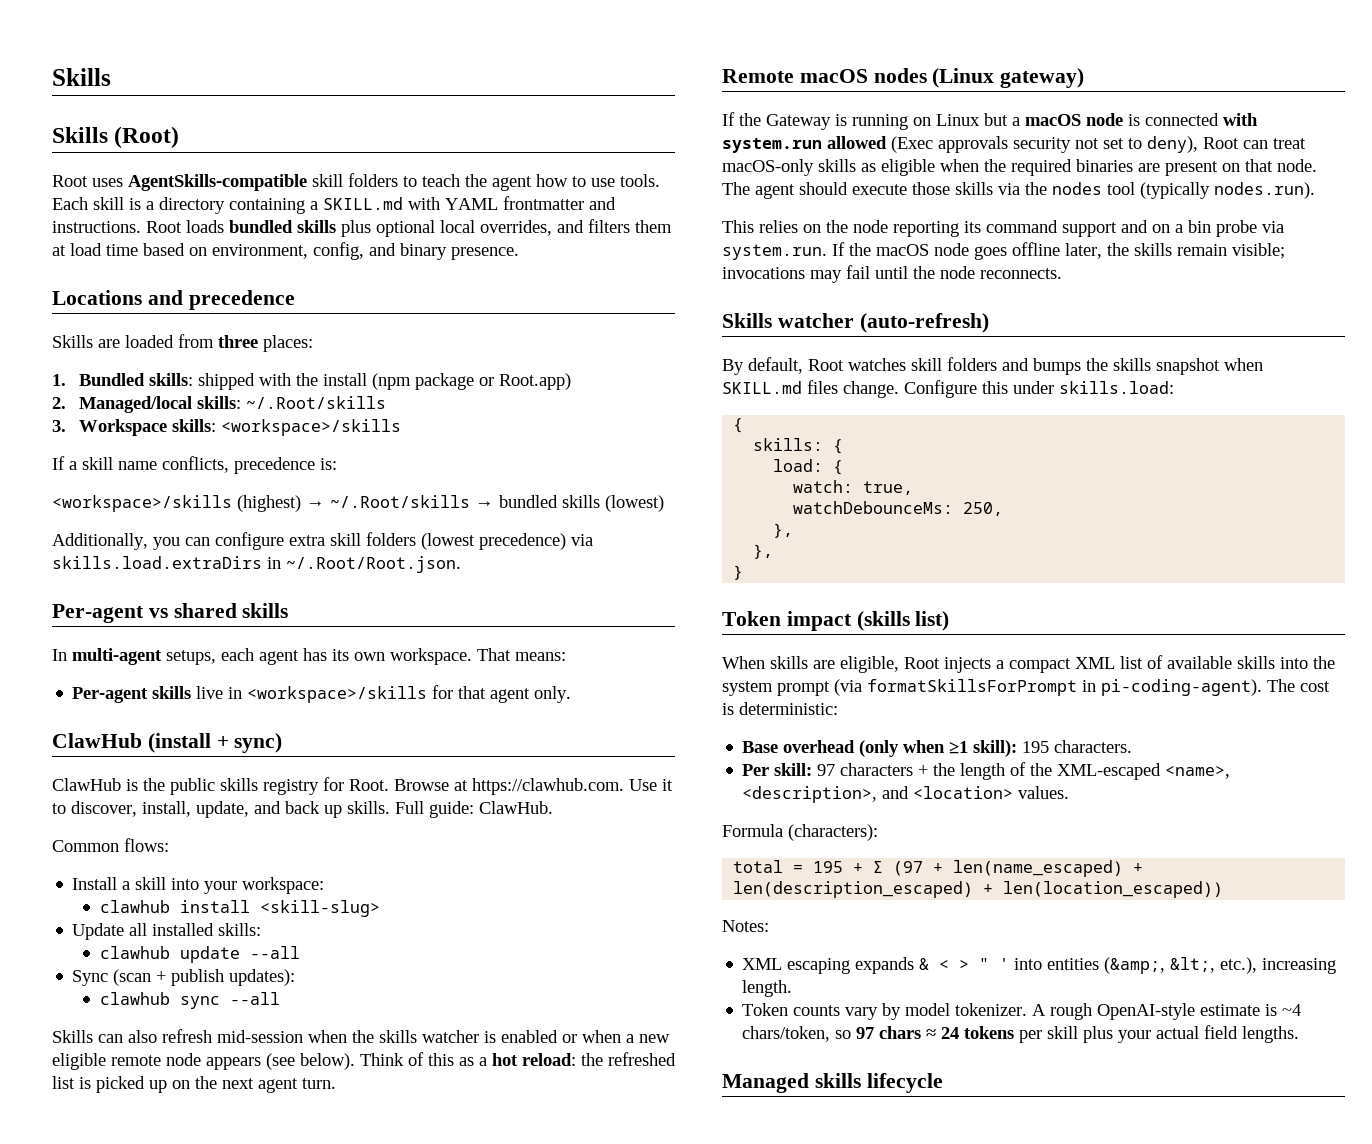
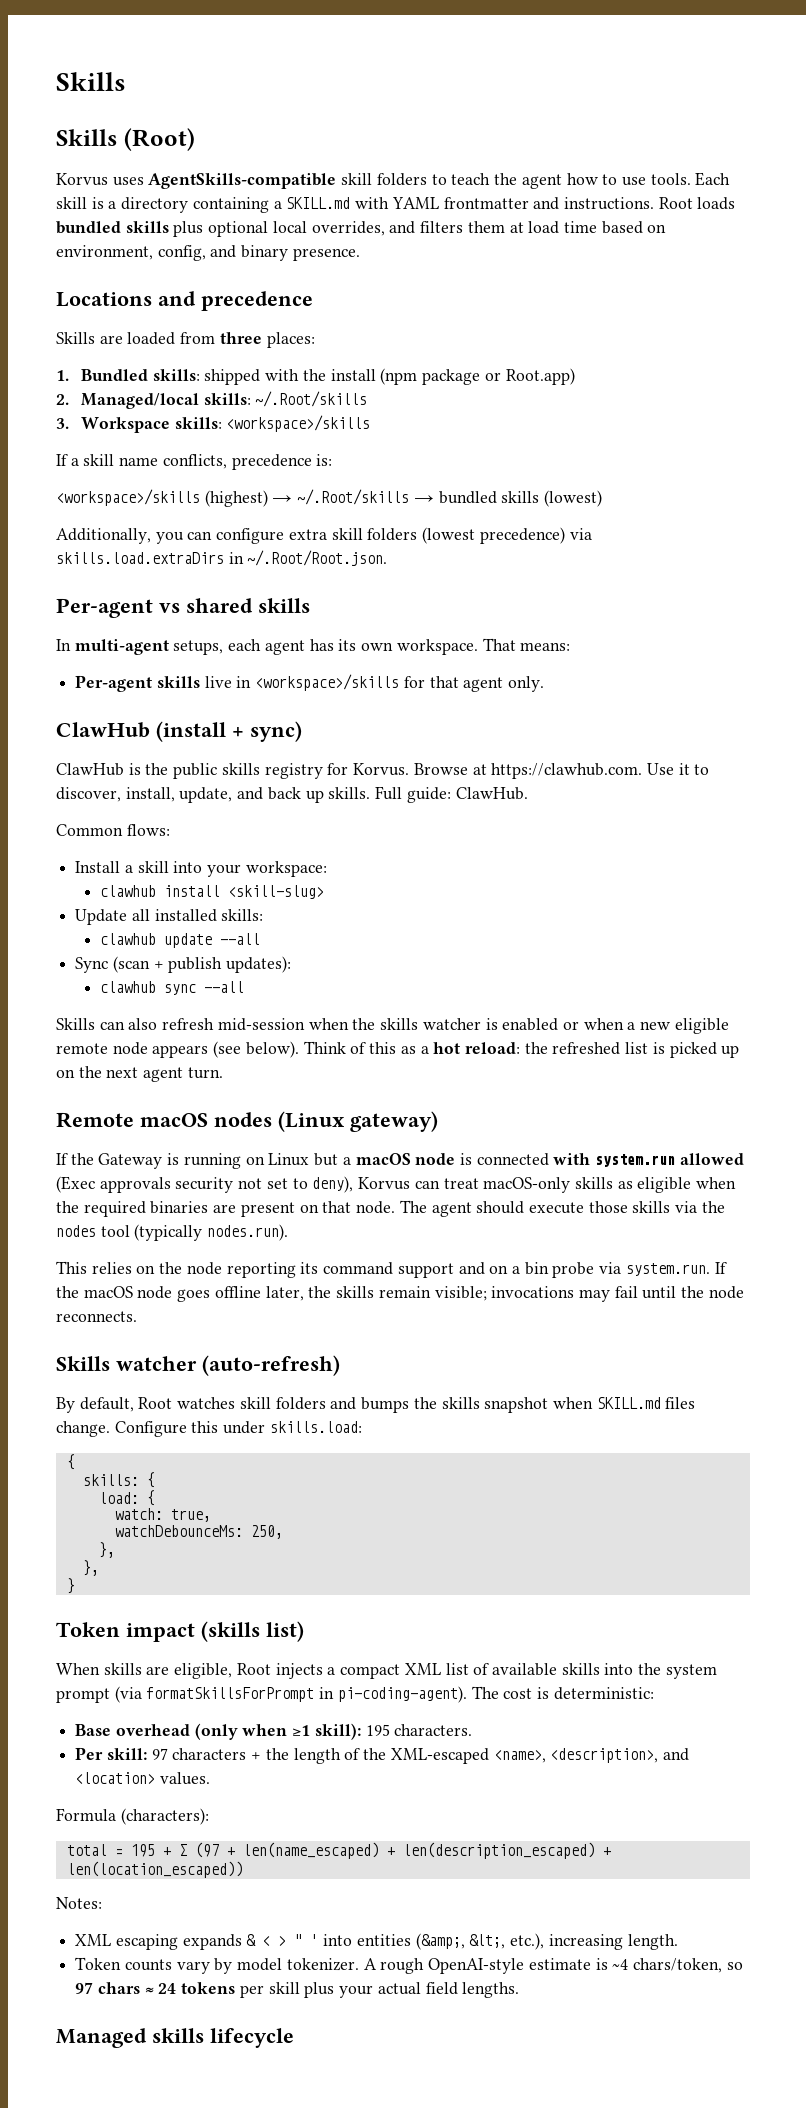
- Root uses AgentSkills-compatible skill folders to teach the agent how to use tools.
+ Korvus uses AgentSkills-compatible skill folders to teach the agent how to use tools.
- ClawHub is the public skills registry for Root.
+ ClawHub is the public skills registry for Korvus.
- If the Gateway is running on Linux but a macOS node is connected with system.run allowed (Exec approvals security not set to deny), Root can treat macOS-only skills as eligible when the required binaries are present on that node.
+ If the Gateway is running on Linux but a macOS node is connected with system.run allowed (Exec approvals security not set to deny), Korvus can treat macOS-only skills as eligible when the required binaries are present on that node.

